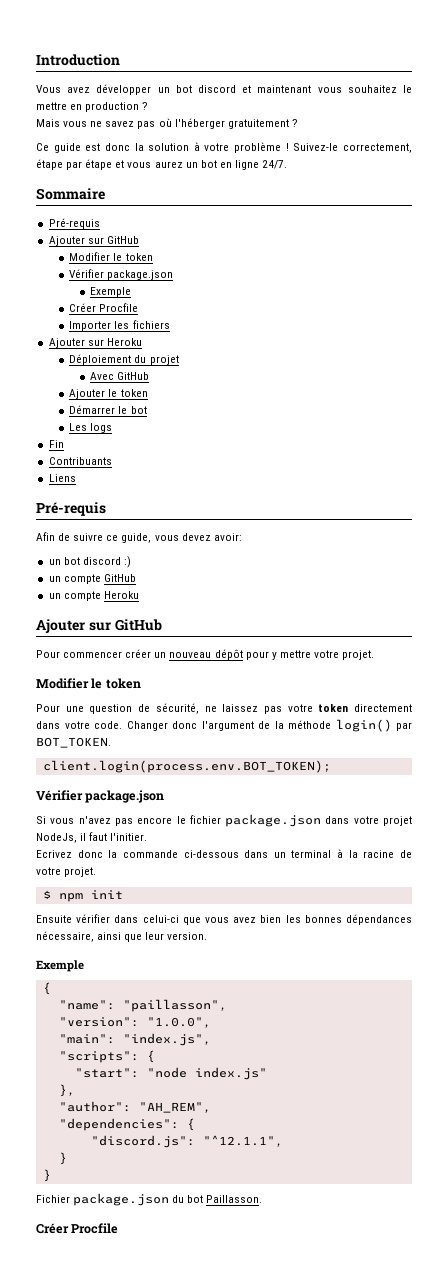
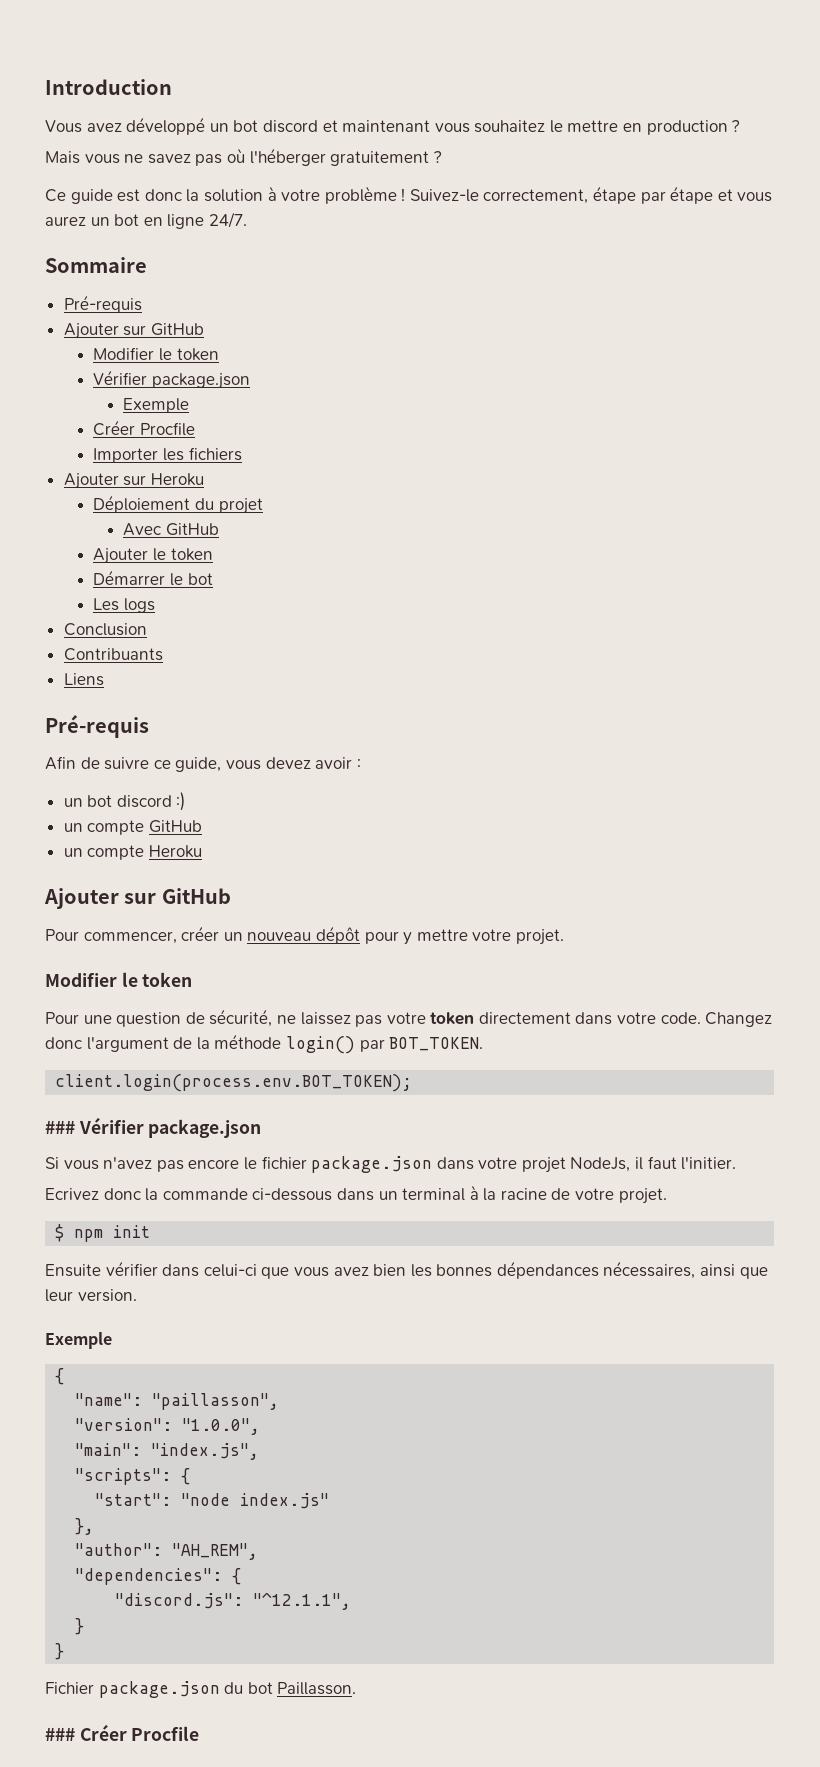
- Vous avez développer un bot discord et maintenant vous souhaitez le mettre en production ?
+ Vous avez développé un bot discord et maintenant vous souhaitez le mettre en production ?
- Fin
+ Conclusion
- Afin de suivre ce guide, vous devez avoir:
+ Afin de suivre ce guide, vous devez avoir :
- Pour commencer créer un nouveau dépôt pour y mettre votre projet.
+ Pour commencer, créer un nouveau dépôt pour y mettre votre projet.
- Changer donc l'argument de la méthode login() par BOT_TOKEN.
+ Changez donc l'argument de la méthode login() par BOT_TOKEN.
  client.login(process.env.BOT_TOKEN);
- Vérifier package.json
+ ### Vérifier package.json
- Ensuite vérifier dans celui-ci que vous avez bien les bonnes dépendances nécessaire, ainsi que leur version.
+ Ensuite vérifier dans celui-ci que vous avez bien les bonnes dépendances nécessaires, ainsi que leur version.
  Fichier package.json du bot Paillasson.
- Créer Procfile
+ ### Créer Procfile

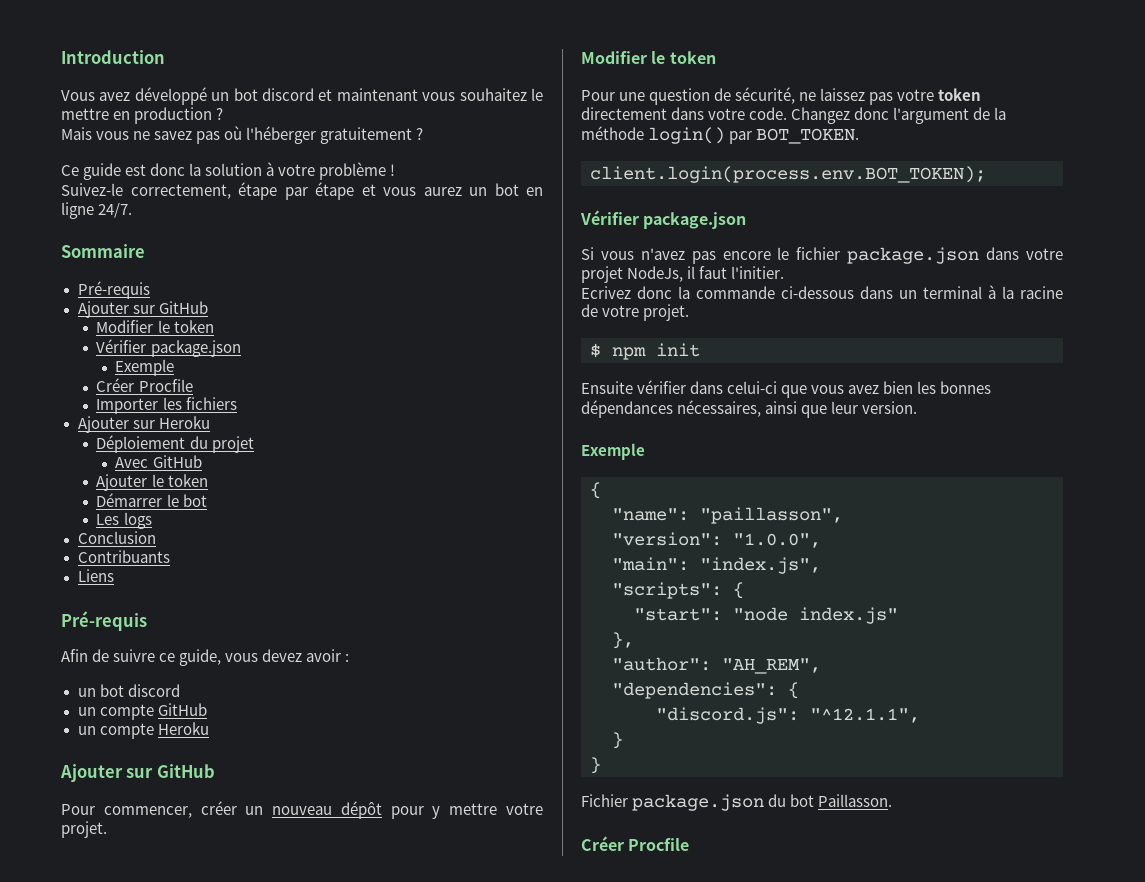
- Ce guide est donc la solution à votre problème ! Suivez-le correctement, étape par étape et vous aurez un bot en ligne 24/7.
+ Ce guide est donc la solution à votre problème !
+ Suivez-le correctement, étape par étape et vous aurez un bot en ligne 24/7.
  Afin de suivre ce guide, vous devez avoir :
- un bot discord :)
+ un bot discord
  client.login(process.env.BOT_TOKEN);
- ### Vérifier package.json
+ Vérifier package.json
  Fichier package.json du bot Paillasson.
- ### Créer Procfile
+ Créer Procfile

